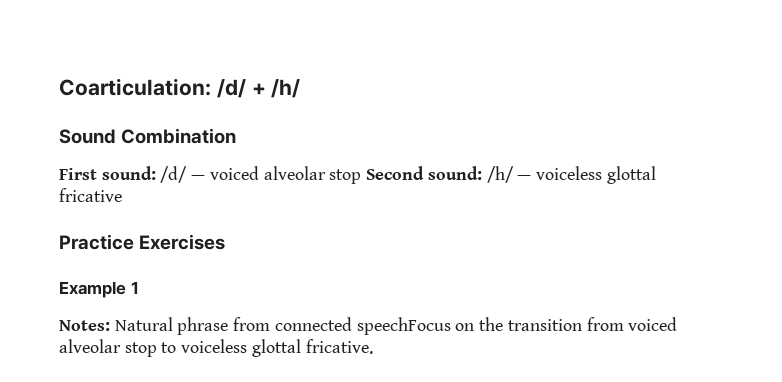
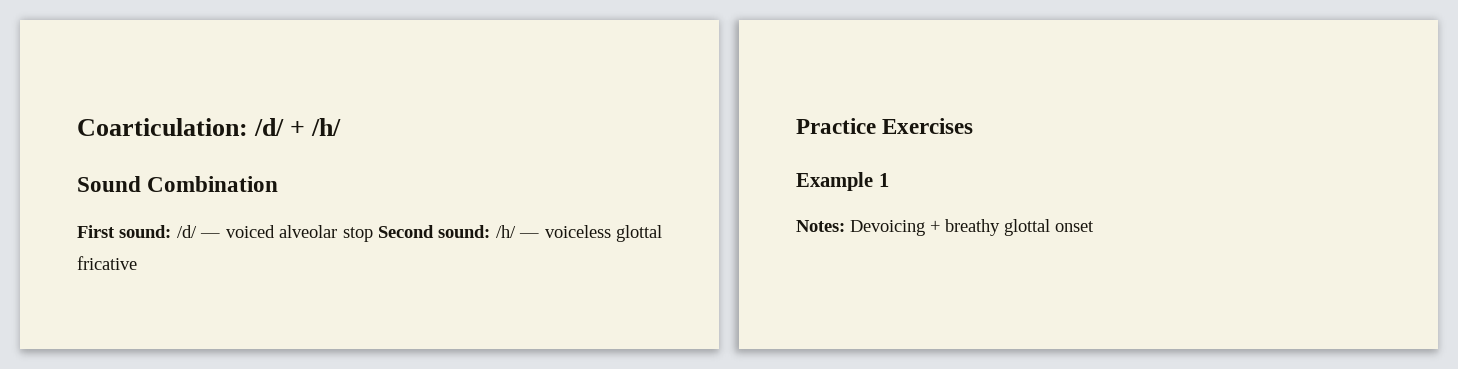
- Notes: Natural phrase from connected speechFocus on the transition from voiced alveolar stop to voiceless glottal fricative.
+ Notes: Devoicing + breathy glottal onset

